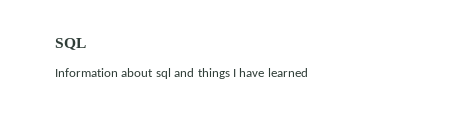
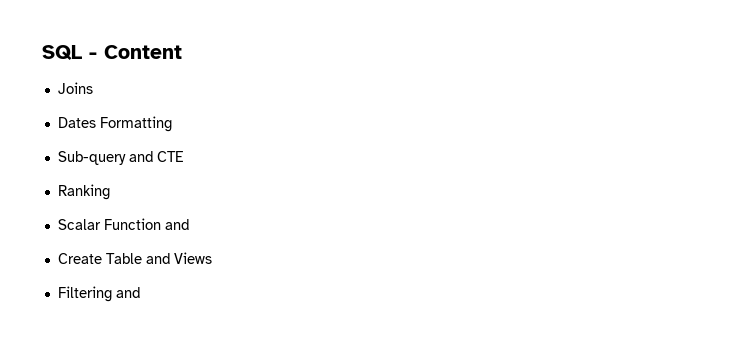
- SQL
- Information about sql and things I have learned
+ SQL - Content
+ Joins
+ Dates Formatting
+ Sub-query and CTE
+ Ranking
+ Scalar Function and
+ Create Table and Views
+ Filtering and

